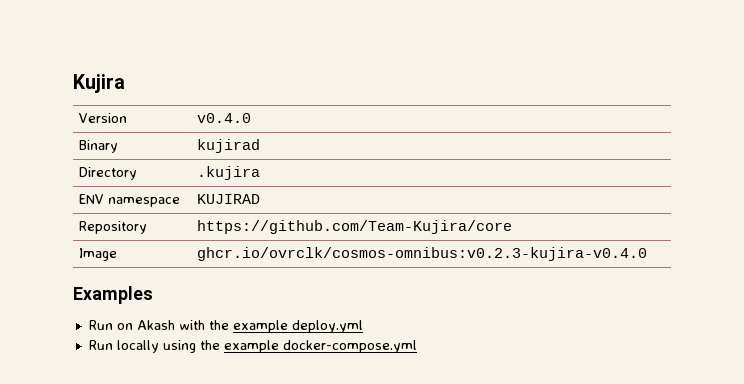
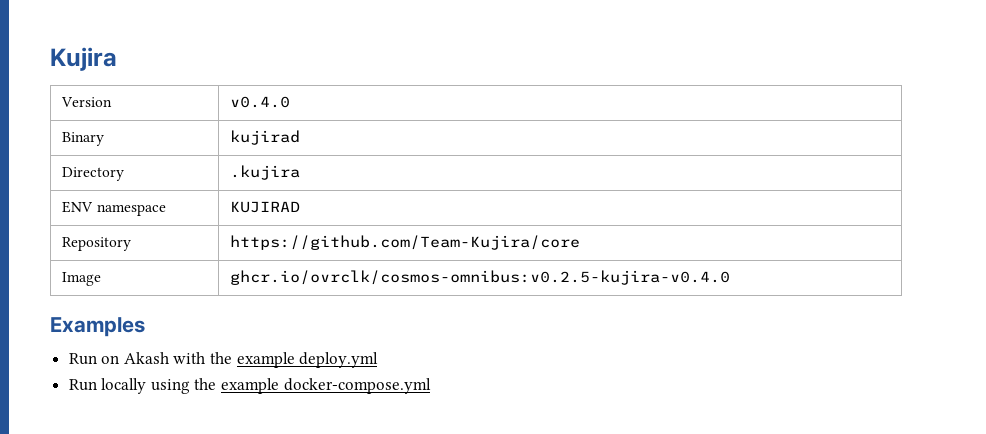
- Image | ghcr.io/ovrclk/cosmos-omnibus:v0.2.3-kujira-v0.4.0
+ Image | ghcr.io/ovrclk/cosmos-omnibus:v0.2.5-kujira-v0.4.0

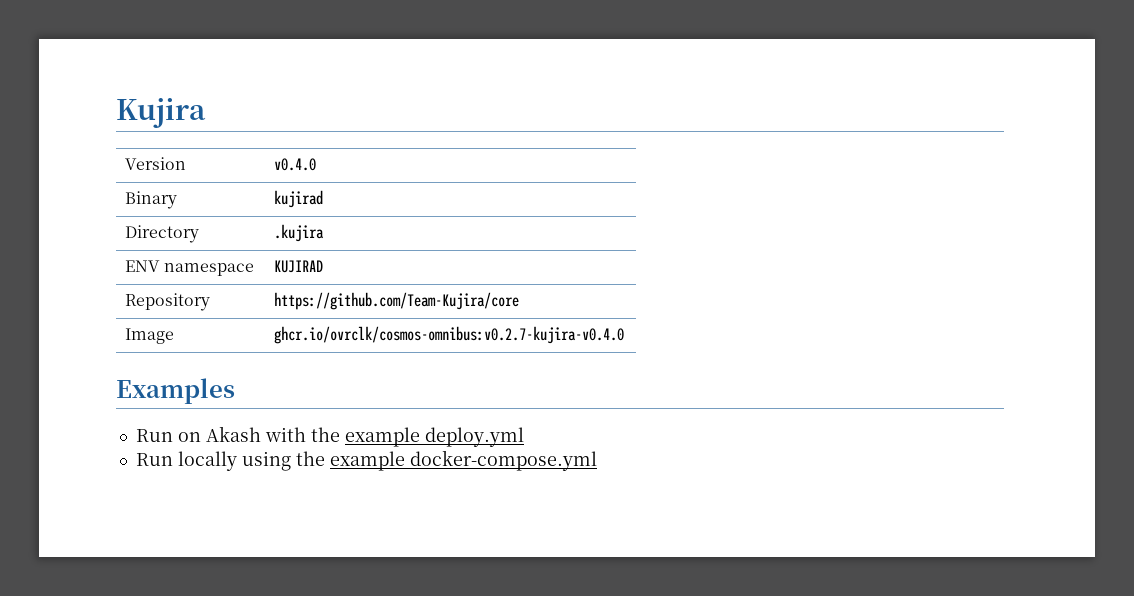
- Image | ghcr.io/ovrclk/cosmos-omnibus:v0.2.5-kujira-v0.4.0
+ Image | ghcr.io/ovrclk/cosmos-omnibus:v0.2.7-kujira-v0.4.0

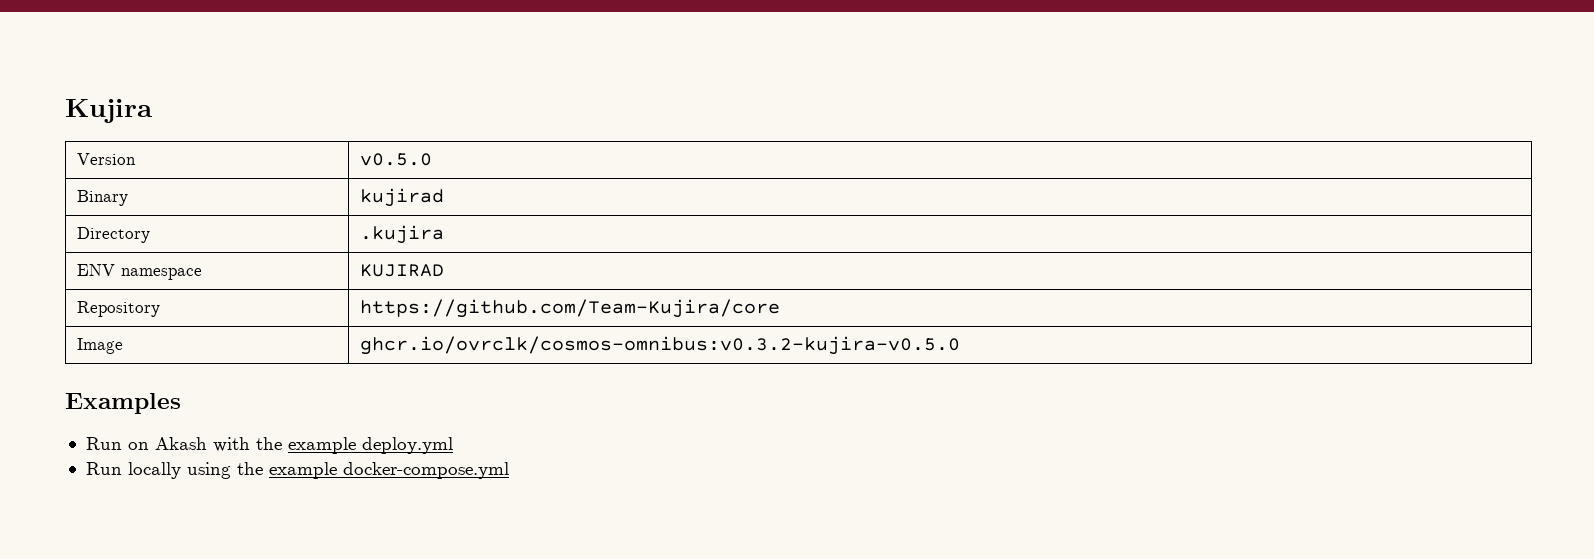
- Version | v0.4.0
+ Version | v0.5.0
- Image | ghcr.io/ovrclk/cosmos-omnibus:v0.2.7-kujira-v0.4.0
+ Image | ghcr.io/ovrclk/cosmos-omnibus:v0.3.2-kujira-v0.5.0

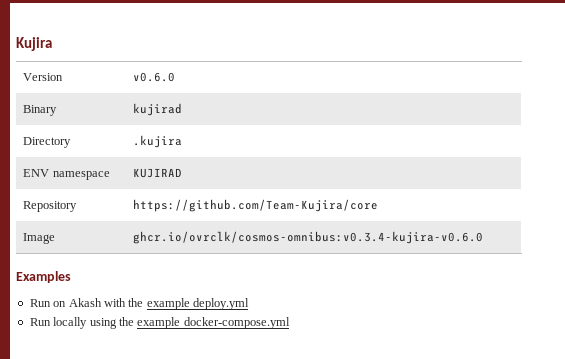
- Version | v0.5.0
+ Version | v0.6.0
- Image | ghcr.io/ovrclk/cosmos-omnibus:v0.3.2-kujira-v0.5.0
+ Image | ghcr.io/ovrclk/cosmos-omnibus:v0.3.4-kujira-v0.6.0

